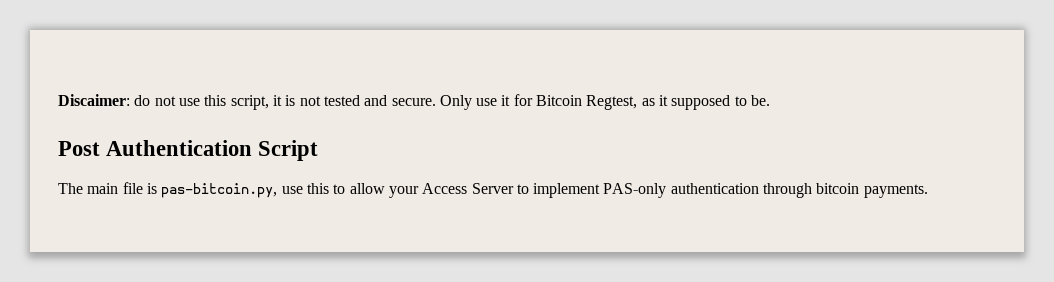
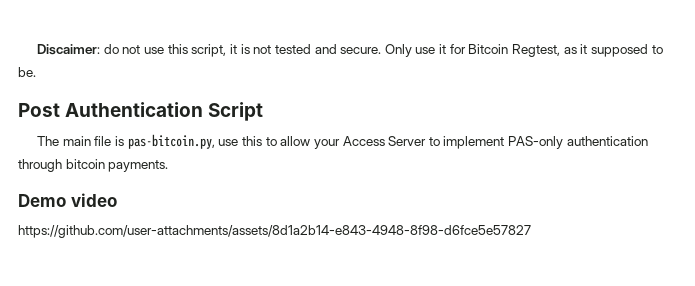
+ Demo video
+ https://github.com/user-attachments/assets/8d1a2b14-e843-4948-8f98-d6fce5e57827

